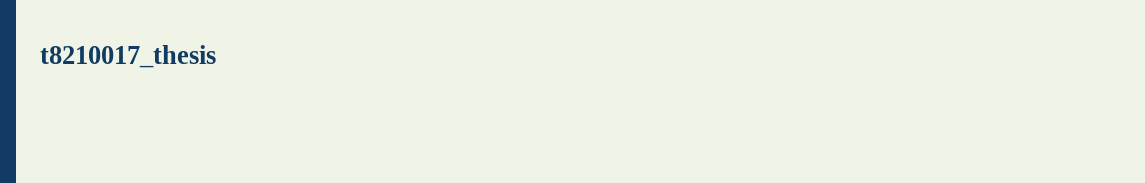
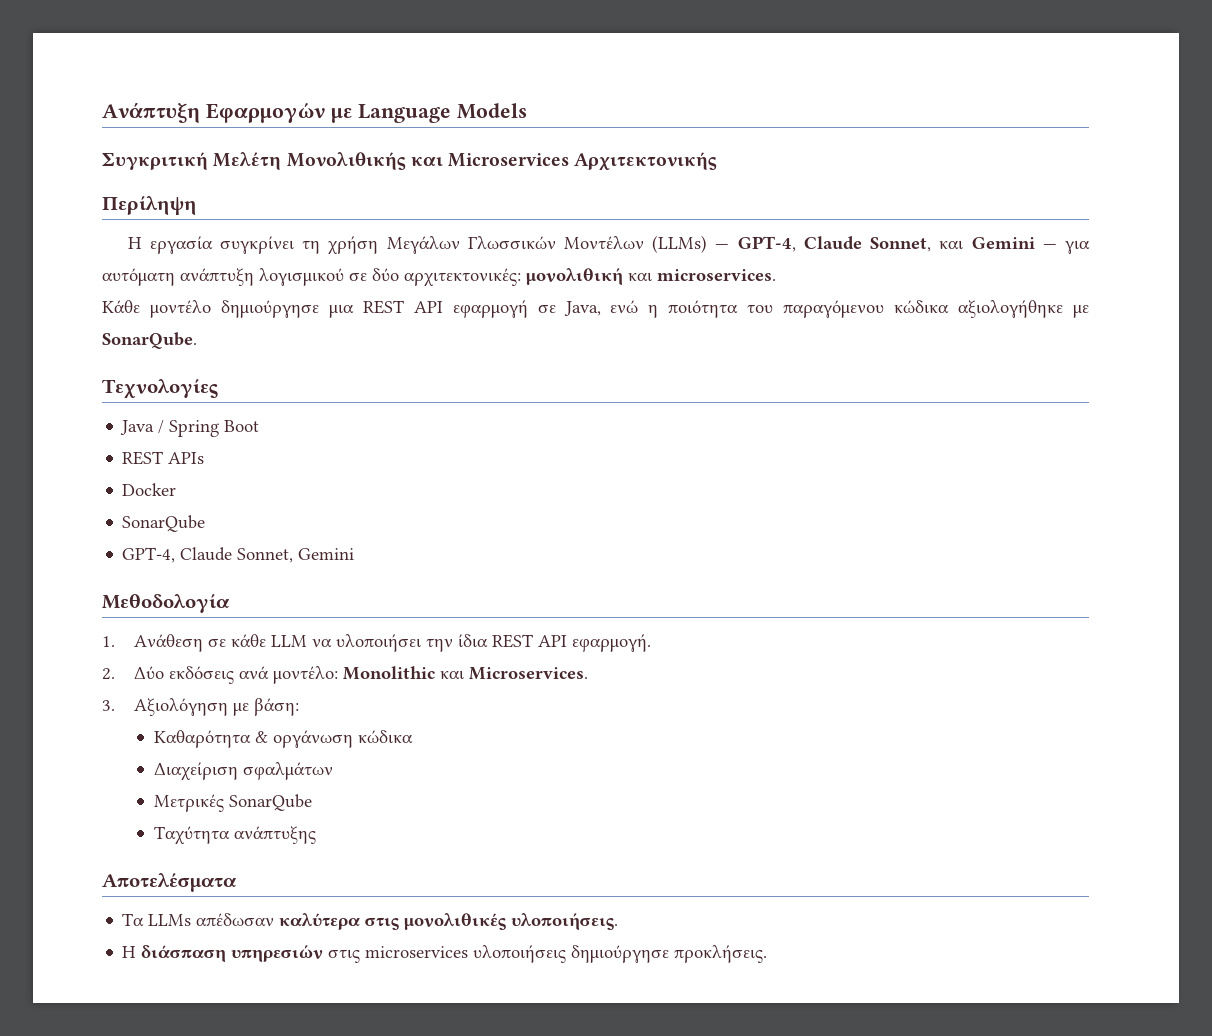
- t8210017_thesis
+ Ανάπτυξη Εφαρμογών με Language Models
+ Συγκριτική Μελέτη Μονολιθικής και Microservices Αρχιτεκτονικής
+ Περίληψη
+ Η εργασία συγκρίνει τη χρήση Μεγάλων Γλωσσικών Μοντέλων (LLMs) — GPT-4, Claude Sonnet, και Gemini — για αυτόματη ανάπτυξη λογισμικού σε δύο αρχιτεκτονικές: μονολιθική και microservices.
+ Κάθε μοντέλο δημιούργησε μια REST API εφαρμογή σε Java, ενώ η ποιότητα του παραγόμενου κώδικα αξιολογήθηκε με SonarQube.
+ Τεχνολογίες
+ Java / Spring Boot
+ REST APIs
+ Docker
+ SonarQube
+ GPT-4, Claude Sonnet, Gemini
+ Μεθοδολογία
+ 1. Ανάθεση σε κάθε LLM να υλοποιήσει την ίδια REST API εφαρμογή.
+ 2. Δύο εκδόσεις ανά μοντέλο: Monolithic και Microservices.
+ 3. Αξιολόγηση με βάση:
+ Καθαρότητα & οργάνωση κώδικα
+ Διαχείριση σφαλμάτων
+ Μετρικές SonarQube
+ Ταχύτητα ανάπτυξης
+ Αποτελέσματα
+ Τα LLMs απέδωσαν καλύτερα στις μονολιθικές υλοποιήσεις.
+ Η διάσπαση υπηρεσιών στις microservices υλοποιήσεις δημιούργησε προκλήσεις.

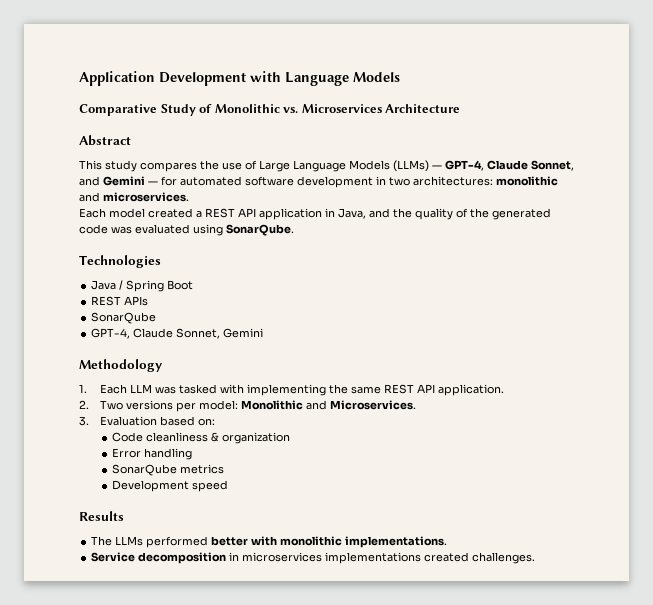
- Ανάπτυξη Εφαρμογών με Language Models
+ Application Development with Language Models
- Συγκριτική Μελέτη Μονολιθικής και Microservices Αρχιτεκτονικής
- Περίληψη
- Η εργασία συγκρίνει τη χρήση Μεγάλων Γλωσσικών Μοντέλων (LLMs) — GPT-4, Claude Sonnet, και Gemini — για αυτόματη ανάπτυξη λογισμικού σε δύο αρχιτεκτονικές: μονολιθική και microservices.
- Κάθε μοντέλο δημιούργησε μια REST API εφαρμογή σε Java, ενώ η ποιότητα του παραγόμενου κώδικα αξιολογήθηκε με SonarQube.
+ Comparative Study of Monolithic vs. Microservices Architecture
+ Abstract
+ This study compares the use of Large Language Models (LLMs) — GPT-4, Claude Sonnet, and Gemini — for automated software development in two architectures: monolithic and microservices.
+ Each model created a REST API application in Java, and the quality of the generated code was evaluated using SonarQube.
- Τεχνολογίες
+ Technologies
- Docker
- Μεθοδολογία
+ Methodology
- 1. Ανάθεση σε κάθε LLM να υλοποιήσει την ίδια REST API εφαρμογή.
+ 1. Each LLM was tasked with implementing the same REST API application.
- 2. Δύο εκδόσεις ανά μοντέλο: Monolithic και Microservices.
- 3. Αξιολόγηση με βάση:
- Καθαρότητα & οργάνωση κώδικα
- Διαχείριση σφαλμάτων
- Μετρικές SonarQube
- Ταχύτητα ανάπτυξης
- Αποτελέσματα
- Τα LLMs απέδωσαν καλύτερα στις μονολιθικές υλοποιήσεις.
- Η διάσπαση υπηρεσιών στις microservices υλοποιήσεις δημιούργησε προκλήσεις.
+ 2. Two versions per model: Monolithic and Microservices.
+ 3. Evaluation based on:
+ Code cleanliness & organization
+ Error handling
+ SonarQube metrics
+ Development speed
+ Results
+ The LLMs performed better with monolithic implementations.
+ Service decomposition in microservices implementations created challenges.

